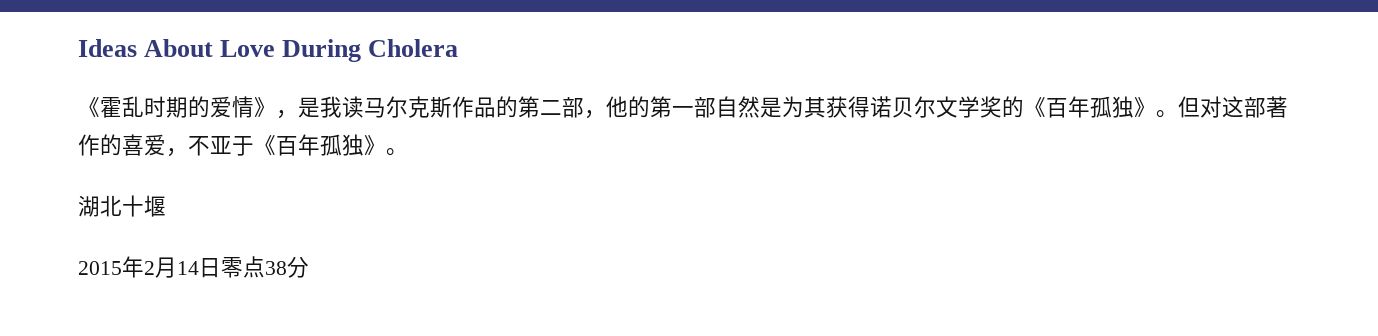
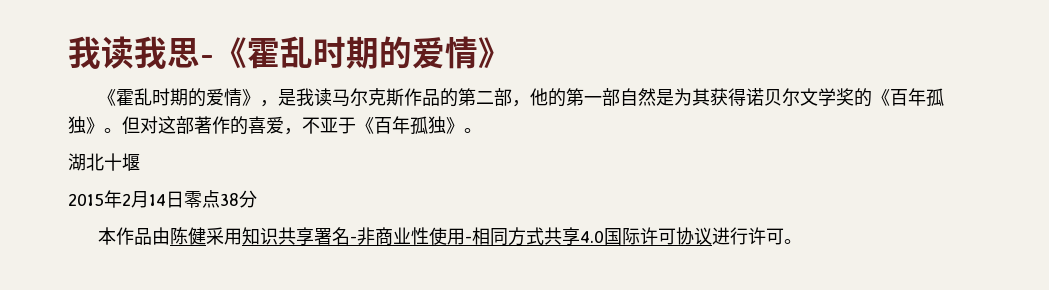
- Ideas About Love During Cholera
+ 我读我思-《霍乱时期的爱情》
+ 本作品由陈健采用知识共享署名-非商业性使用-相同方式共享4.0国际许可协议进行许可。

